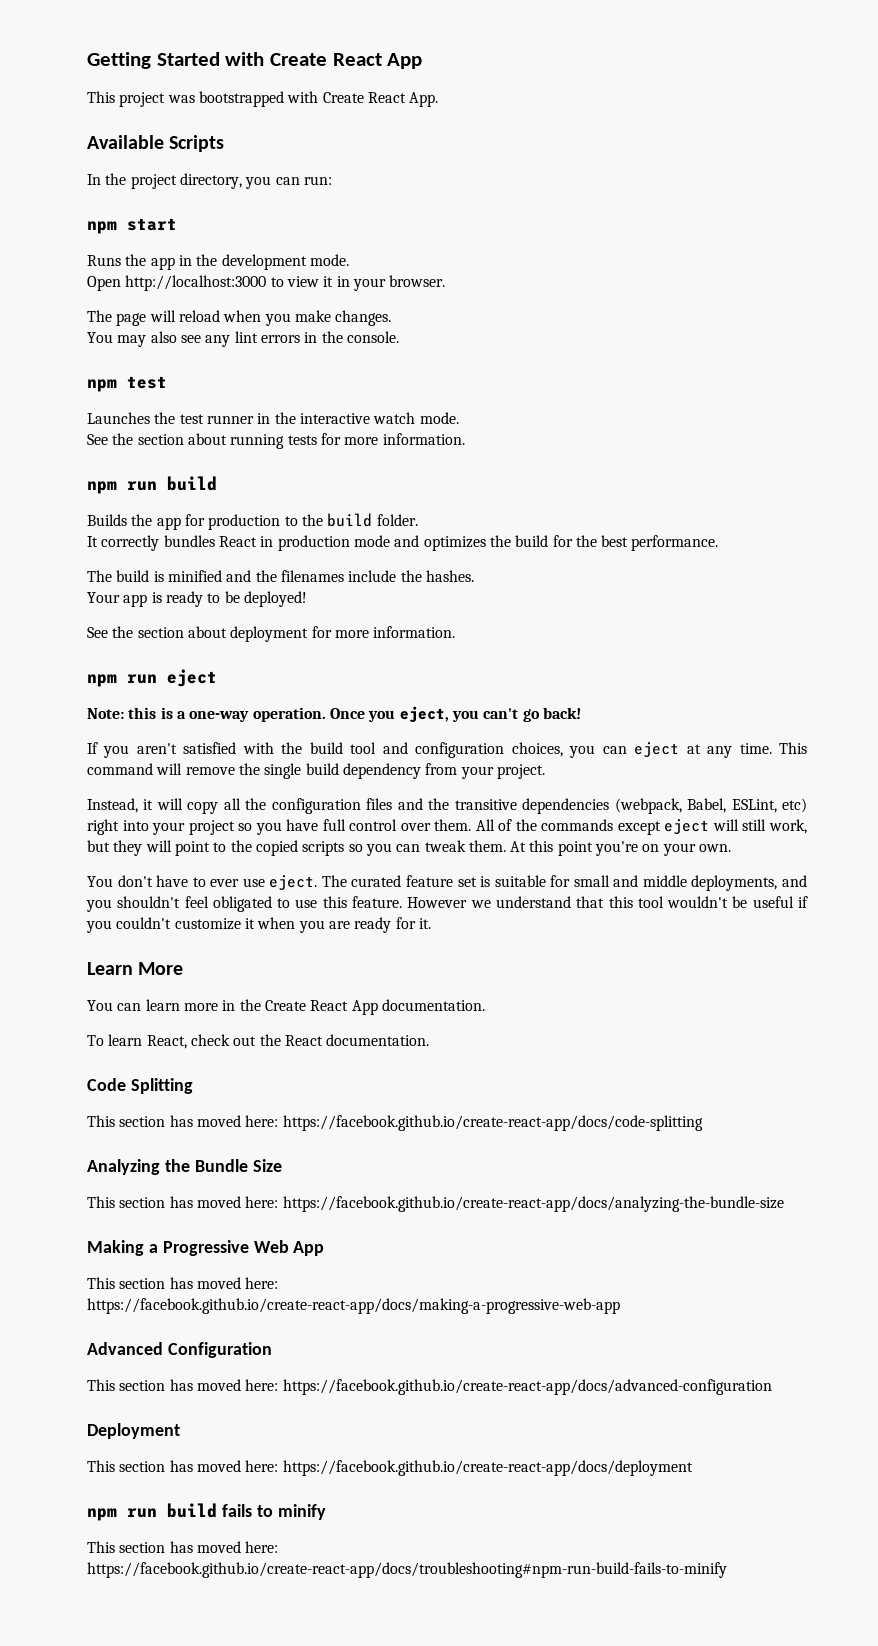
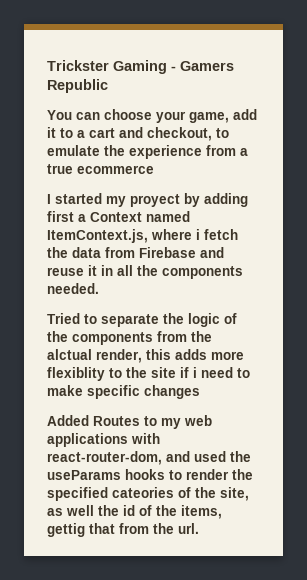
- Getting Started with Create React App
- This project was bootstrapped with Create React App.
- Available Scripts
- In the project directory, you can run:
- npm start
- Runs the app in the development mode.
- Open http://localhost:3000 to view it in your browser.
- The page will reload when you make changes.
- You may also see any lint errors in the console.
- npm test
- Launches the test runner in the interactive watch mode.
- See the section about running tests for more information.
- npm run build
- Builds the app for production to the build folder.
- It correctly bundles React in production mode and optimizes the build for the best performance.
- The build is minified and the filenames include the hashes.
- Your app is ready to be deployed!
- See the section about deployment for more information.
- npm run eject
- Note: this is a one-way operation. Once you eject, you can't go back!
- If you aren't satisfied with the build tool and configuration choices, you can eject at any time. This command will remove the single build dependency from your project.
- Instead, it will copy all the configuration files and the transitive dependencies (webpack, Babel, ESLint, etc) right into your project so you have full control over them. All of the commands except eject will still work, but they will point to the copied scripts so you can tweak them. At this point you're on your own.
- You don't have to ever use eject. The curated feature set is suitable for small and middle deployments, and you shouldn't feel obligated to use this feature. However we understand that this tool wouldn't be useful if you couldn't customize it when you are ready for it.
- Learn More
- You can learn more in the Create React App documentation.
- To learn React, check out the React documentation.
- Code Splitting
- This section has moved here: https://facebook.github.io/create-react-app/docs/code-splitting
- Analyzing the Bundle Size
- This section has moved here: https://facebook.github.io/create-react-app/docs/analyzing-the-bundle-size
- Making a Progressive Web App
- This section has moved here: https://facebook.github.io/create-react-app/docs/making-a-progressive-web-app
- Advanced Configuration
- This section has moved here: https://facebook.github.io/create-react-app/docs/advanced-configuration
- Deployment
- This section has moved here: https://facebook.github.io/create-react-app/docs/deployment
- npm run build fails to minify
- This section has moved here: https://facebook.github.io/create-react-app/docs/troubleshooting#npm-run-build-fails-to-minify
+ Trickster Gaming - Gamers Republic
+ You can choose your game, add it to a cart and checkout, to emulate the experience from a true ecommerce
+ I started my proyect by adding first a Context named ItemContext.js, where i fetch the data from Firebase and reuse it in all the components needed.
+ Tried to separate the logic of the components from the alctual render, this adds more flexiblity to the site if i need to make specific changes
+ Added Routes to my web applications with react-router-dom, and used the useParams hooks to render the specified cateories of the site, as well the id of the items, gettig that from the url.

